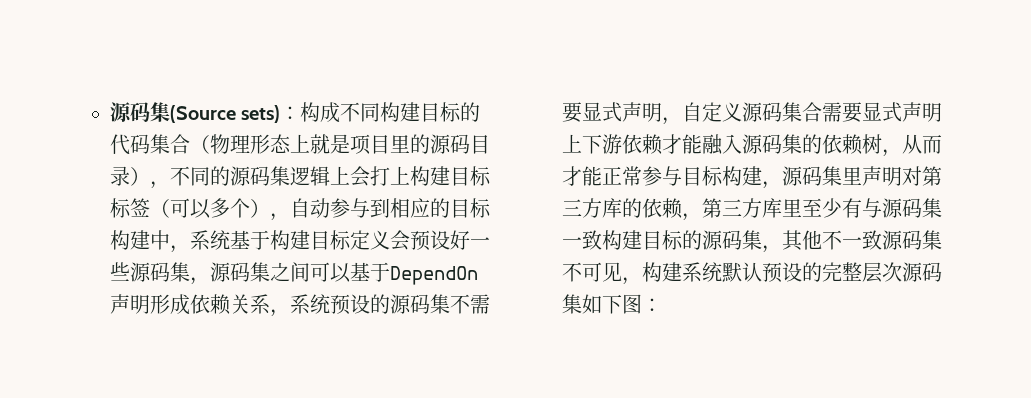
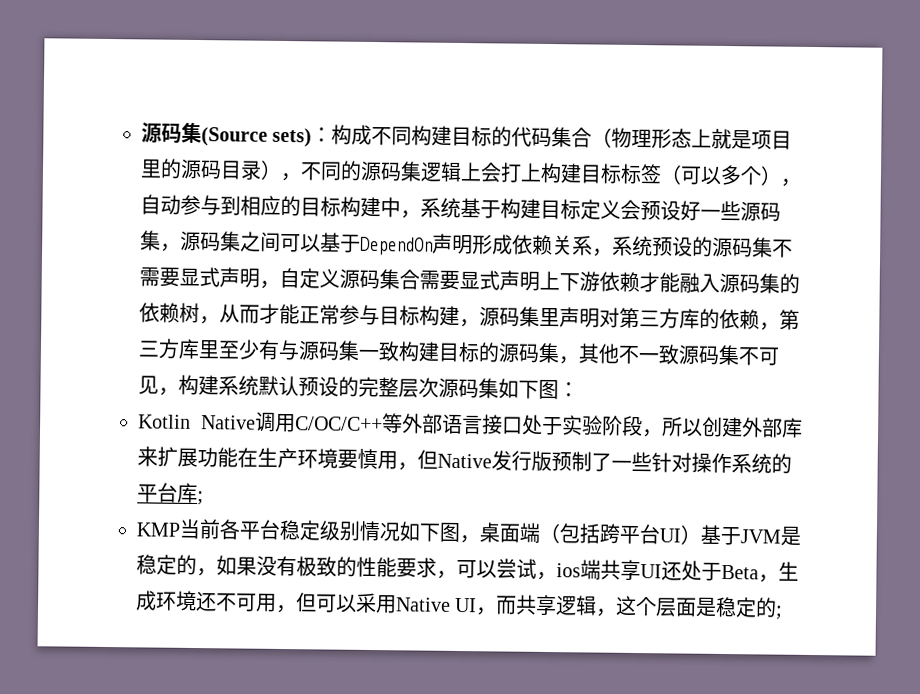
+ Kotlin Native调用C/OC/C++等外部语言接口处于实验阶段，所以创建外部库来扩展功能在生产环境要慎用，但Native发行版预制了一些针对操作系统的平台库;
+ KMP当前各平台稳定级别情况如下图，桌面端（包括跨平台UI）基于JVM是稳定的，如果没有极致的性能要求，可以尝试，ios端共享UI还处于Beta，生成环境还不可用，但可以采用Native UI，而共享逻辑，这个层面是稳定的;

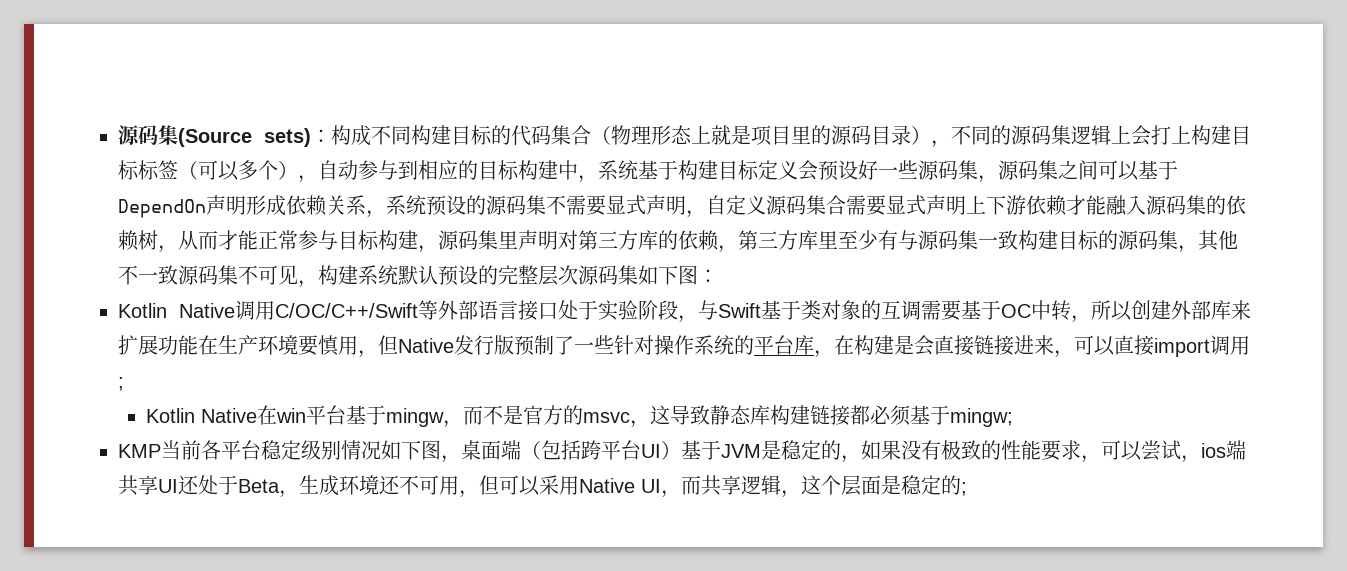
- Kotlin Native调用C/OC/C++等外部语言接口处于实验阶段，所以创建外部库来扩展功能在生产环境要慎用，但Native发行版预制了一些针对操作系统的平台库;
+ Kotlin Native调用C/OC/C++/Swift等外部语言接口处于实验阶段，与Swift基于类对象的互调需要基于OC中转，所以创建外部库来扩展功能在生产环境要慎用，但Native发行版预制了一些针对操作系统的平台库，在构建是会直接链接进来，可以直接import调用;
+ Kotlin Native在win平台基于mingw，而不是官方的msvc，这导致静态库构建链接都必须基于mingw;

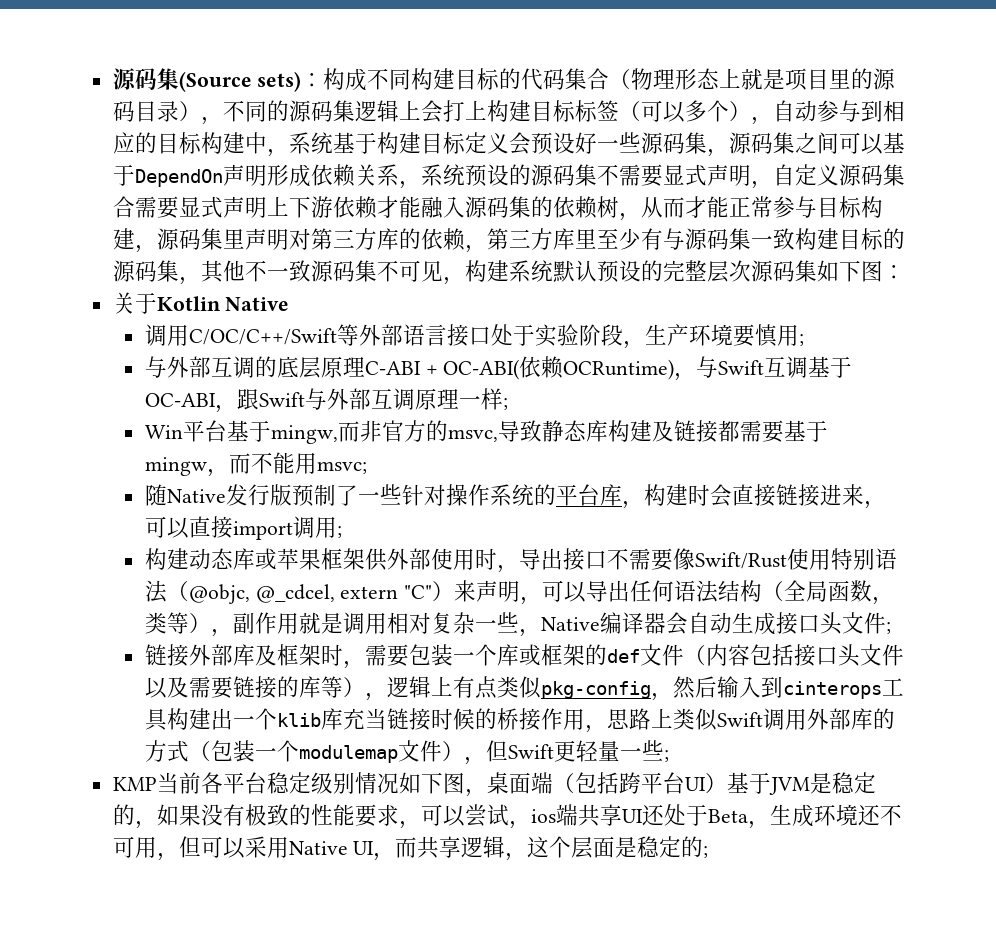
- Kotlin Native调用C/OC/C++/Swift等外部语言接口处于实验阶段，与Swift基于类对象的互调需要基于OC中转，所以创建外部库来扩展功能在生产环境要慎用，但Native发行版预制了一些针对操作系统的平台库，在构建是会直接链接进来，可以直接import调用;
+ 关于Kotlin Native
+ 调用C/OC/C++/Swift等外部语言接口处于实验阶段，生产环境要慎用;
+ 与外部互调的底层原理C-ABI + OC-ABI(依赖OCRuntime)，与Swift互调基于OC-ABI，跟Swift与外部互调原理一样;
+ Win平台基于mingw,而非官方的msvc,导致静态库构建及链接都需要基于mingw，而不能用msvc;
+ 随Native发行版预制了一些针对操作系统的平台库，构建时会直接链接进来，可以直接import调用;
- Kotlin Native在win平台基于mingw，而不是官方的msvc，这导致静态库构建链接都必须基于mingw;
+ 构建动态库或苹果框架供外部使用时，导出接口不需要像Swift/Rust使用特别语法（@objc, @_cdcel, extern "C"）来声明，可以导出任何语法结构（全局函数，类等），副作用就是调用相对复杂一些，Native编译器会自动生成接口头文件;
+ 链接外部库及框架时，需要包装一个库或框架的def文件（内容包括接口头文件以及需要链接的库等），逻辑上有点类似pkg-config，然后输入到cinterops工具构建出一个klib库充当链接时候的桥接作用，思路上类似Swift调用外部库的方式（包装一个modulemap文件），但Swift更轻量一些;

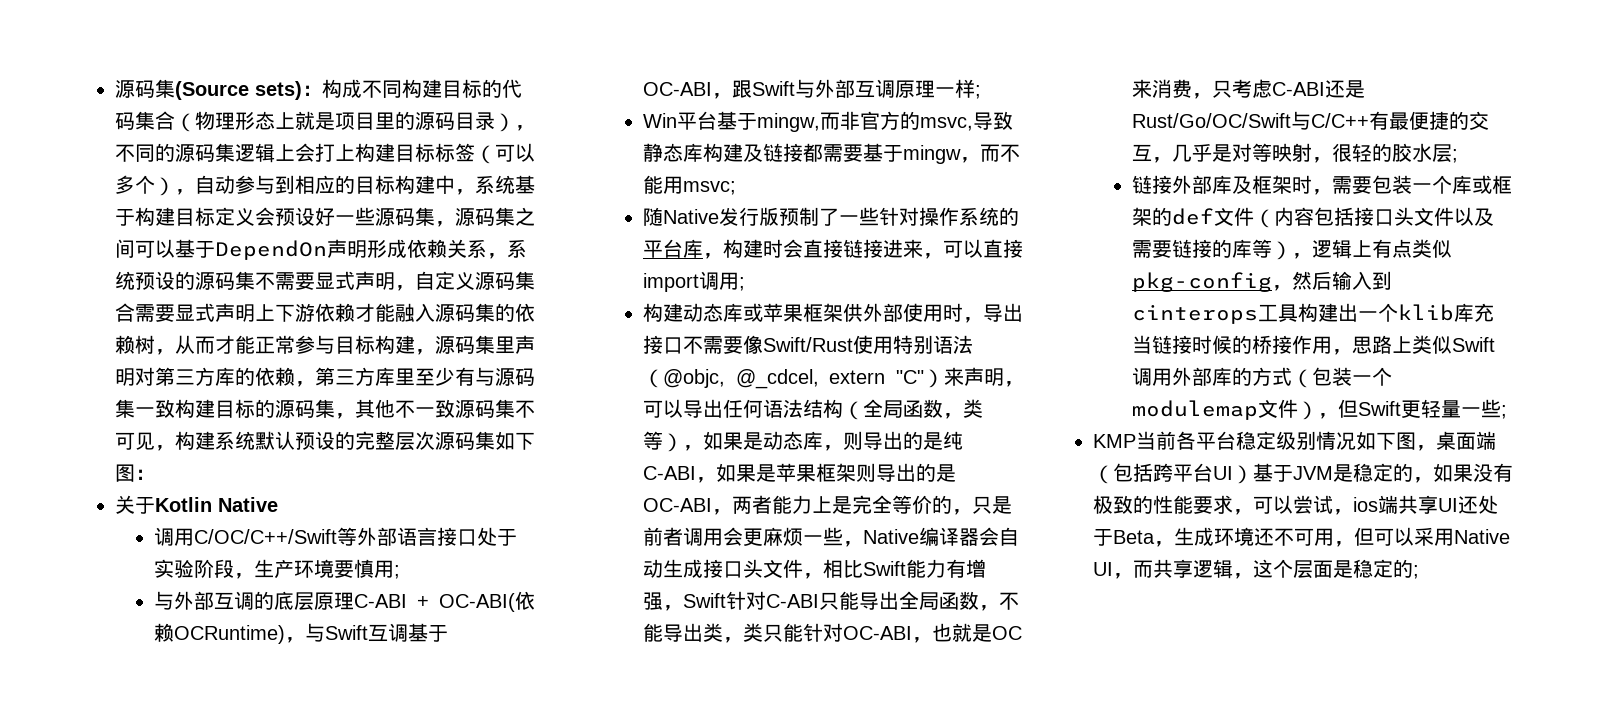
- 构建动态库或苹果框架供外部使用时，导出接口不需要像Swift/Rust使用特别语法（@objc, @_cdcel, extern "C"）来声明，可以导出任何语法结构（全局函数，类等），副作用就是调用相对复杂一些，Native编译器会自动生成接口头文件;
+ 构建动态库或苹果框架供外部使用时，导出接口不需要像Swift/Rust使用特别语法（@objc, @_cdcel, extern "C"）来声明，可以导出任何语法结构（全局函数，类等），如果是动态库，则导出的是纯C-ABI，如果是苹果框架则导出的是OC-ABI，两者能力上是完全等价的，只是前者调用会更麻烦一些，Native编译器会自动生成接口头文件，相比Swift能力有增强，Swift针对C-ABI只能导出全局函数，不能导出类，类只能针对OC-ABI，也就是OC来消费，只考虑C-ABI还是Rust/Go/OC/Swift与C/C++有最便捷的交互，几乎是对等映射，很轻的胶水层;

